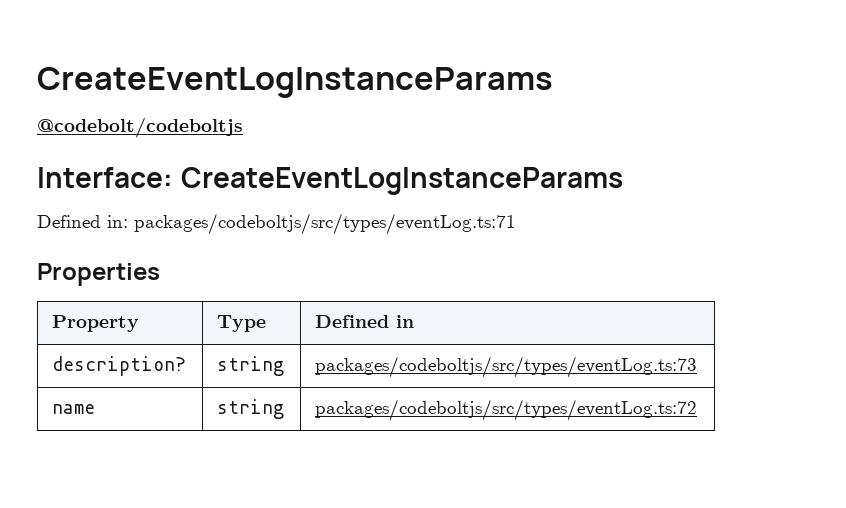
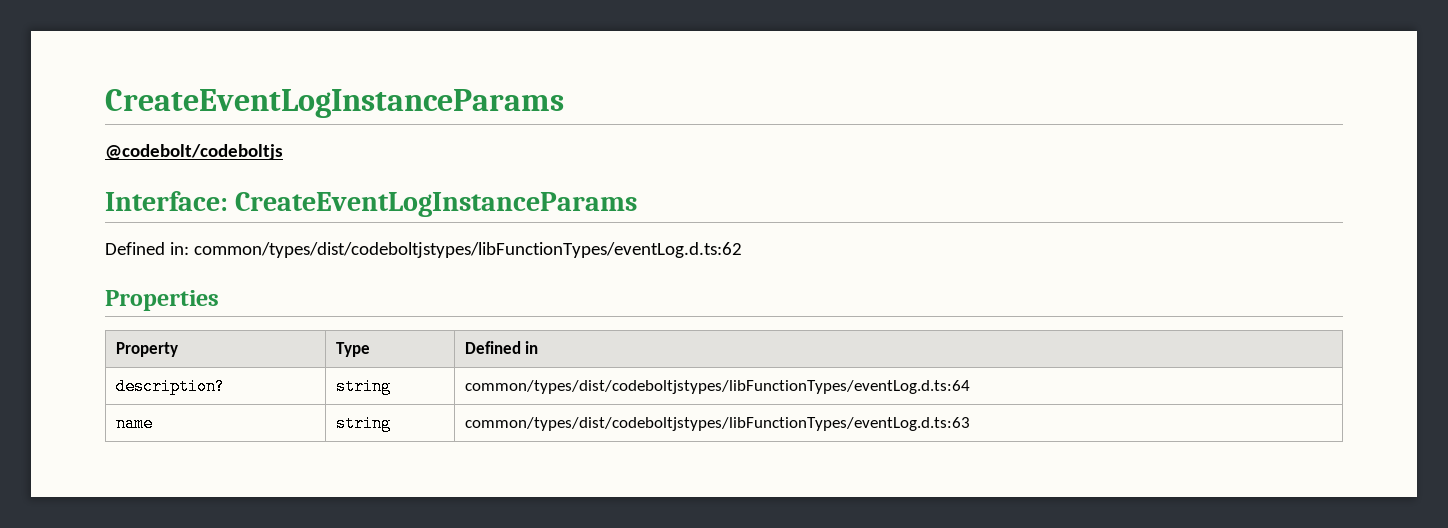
- Defined in: packages/codeboltjs/src/types/eventLog.ts:71
+ Defined in: common/types/dist/codeboltjstypes/libFunctionTypes/eventLog.d.ts:62
- description? | string | packages/codeboltjs/src/types/eventLog.ts:73
+ description? | string | common/types/dist/codeboltjstypes/libFunctionTypes/eventLog.d.ts:64
- name | string | packages/codeboltjs/src/types/eventLog.ts:72
+ name | string | common/types/dist/codeboltjstypes/libFunctionTypes/eventLog.d.ts:63

